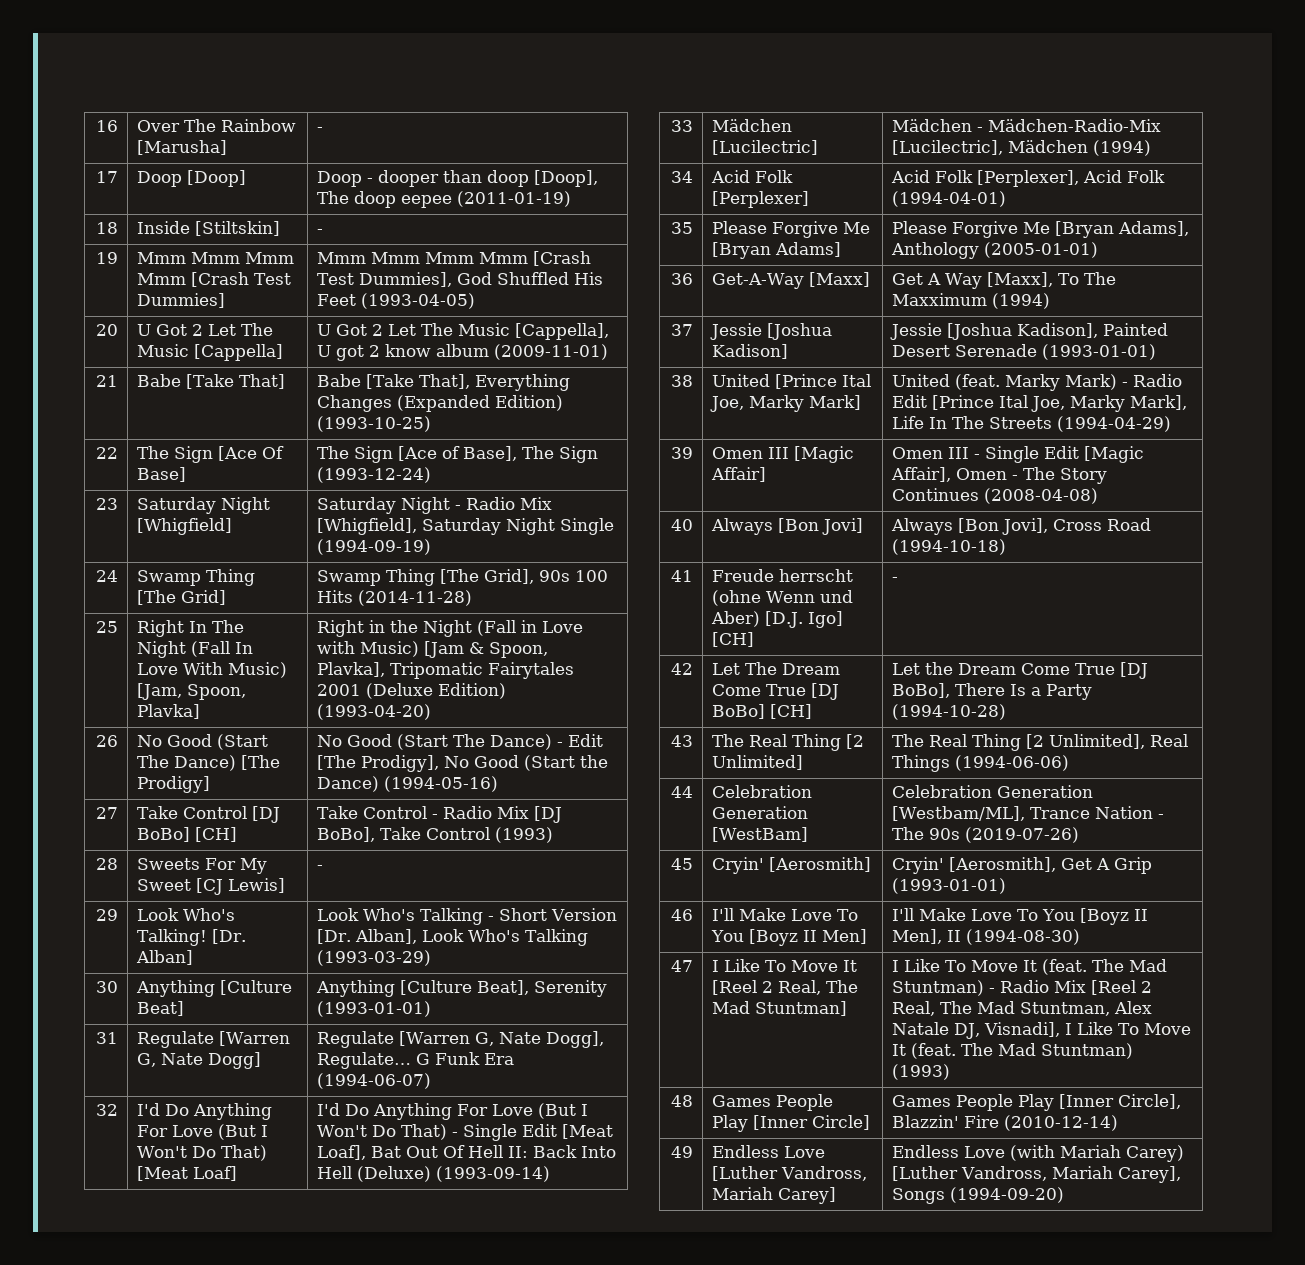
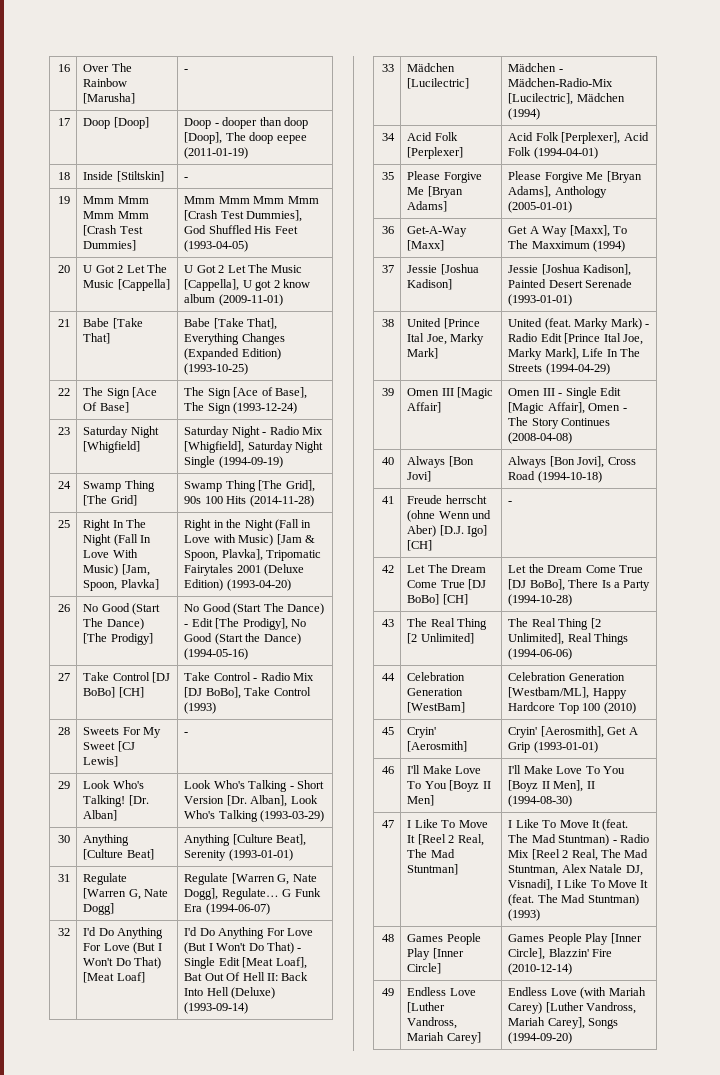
- 44 | Celebration Generation [WestBam] | Celebration Generation [Westbam/ML], Trance Nation - The 90s (2019-07-26)
+ 44 | Celebration Generation [WestBam] | Celebration Generation [Westbam/ML], Happy Hardcore Top 100 (2010)

